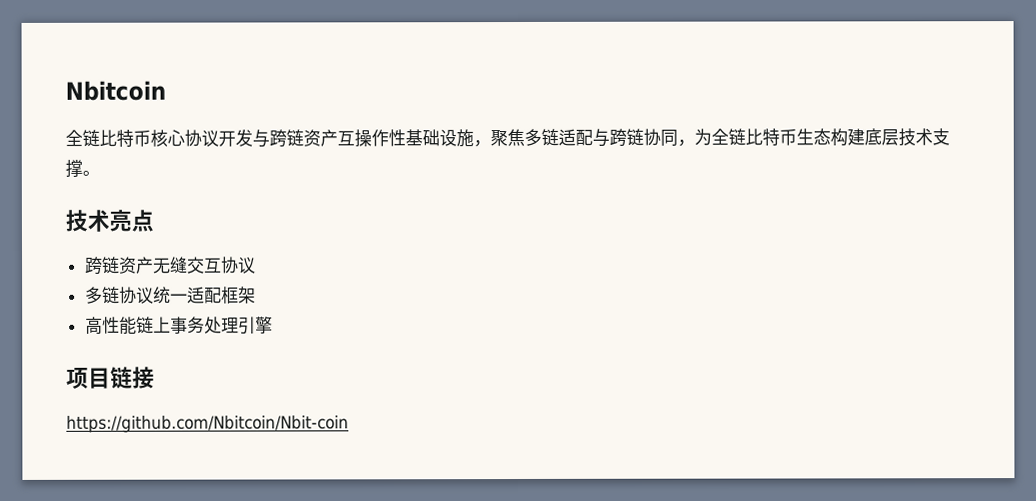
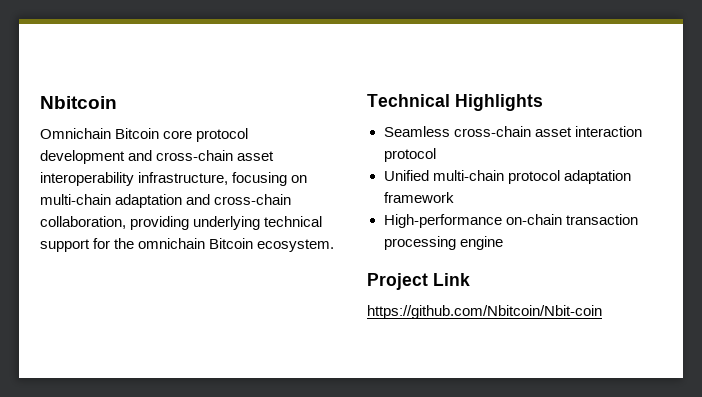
- 全链比特币核心协议开发与跨链资产互操作性基础设施，聚焦多链适配与跨链协同，为全链比特币生态构建底层技术支撑。
- 技术亮点
- 跨链资产无缝交互协议
- 多链协议统一适配框架
- 高性能链上事务处理引擎
- 项目链接
+ Omnichain Bitcoin core protocol development and cross-chain asset interoperability infrastructure, focusing on multi-chain adaptation and cross-chain collaboration, providing underlying technical support for the omnichain Bitcoin ecosystem.
+ Technical Highlights
+ Seamless cross-chain asset interaction protocol
+ Unified multi-chain protocol adaptation framework
+ High-performance on-chain transaction processing engine
+ Project Link

